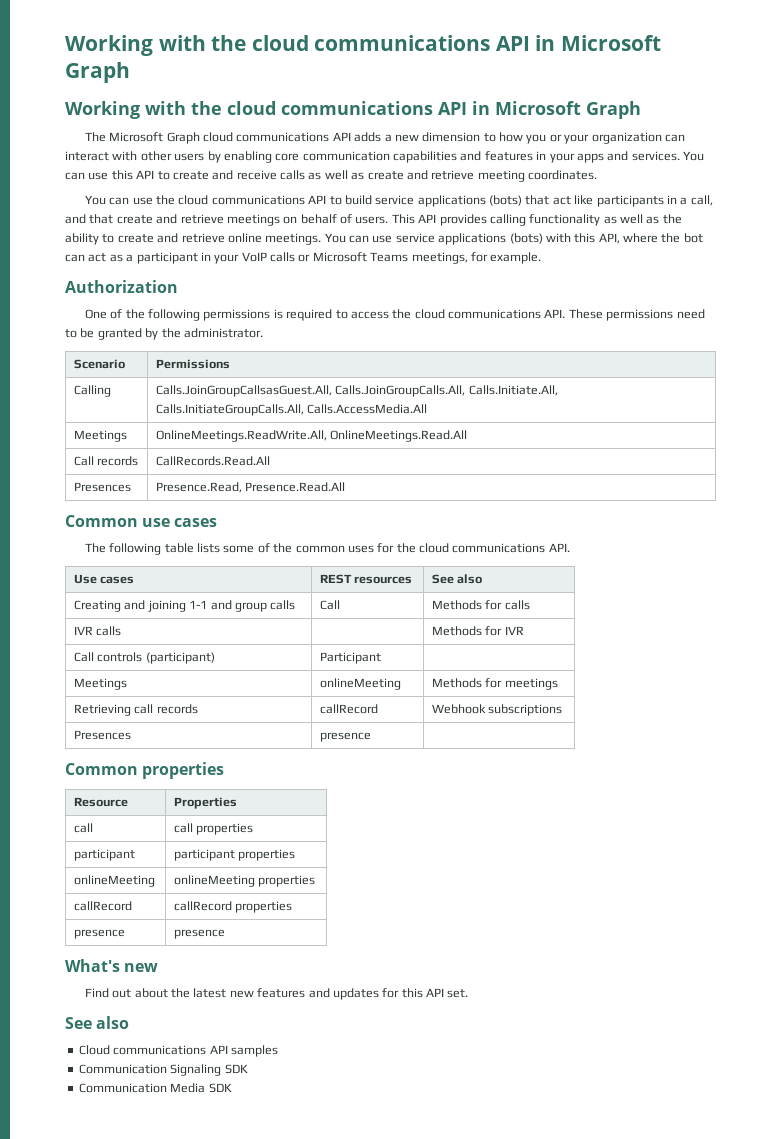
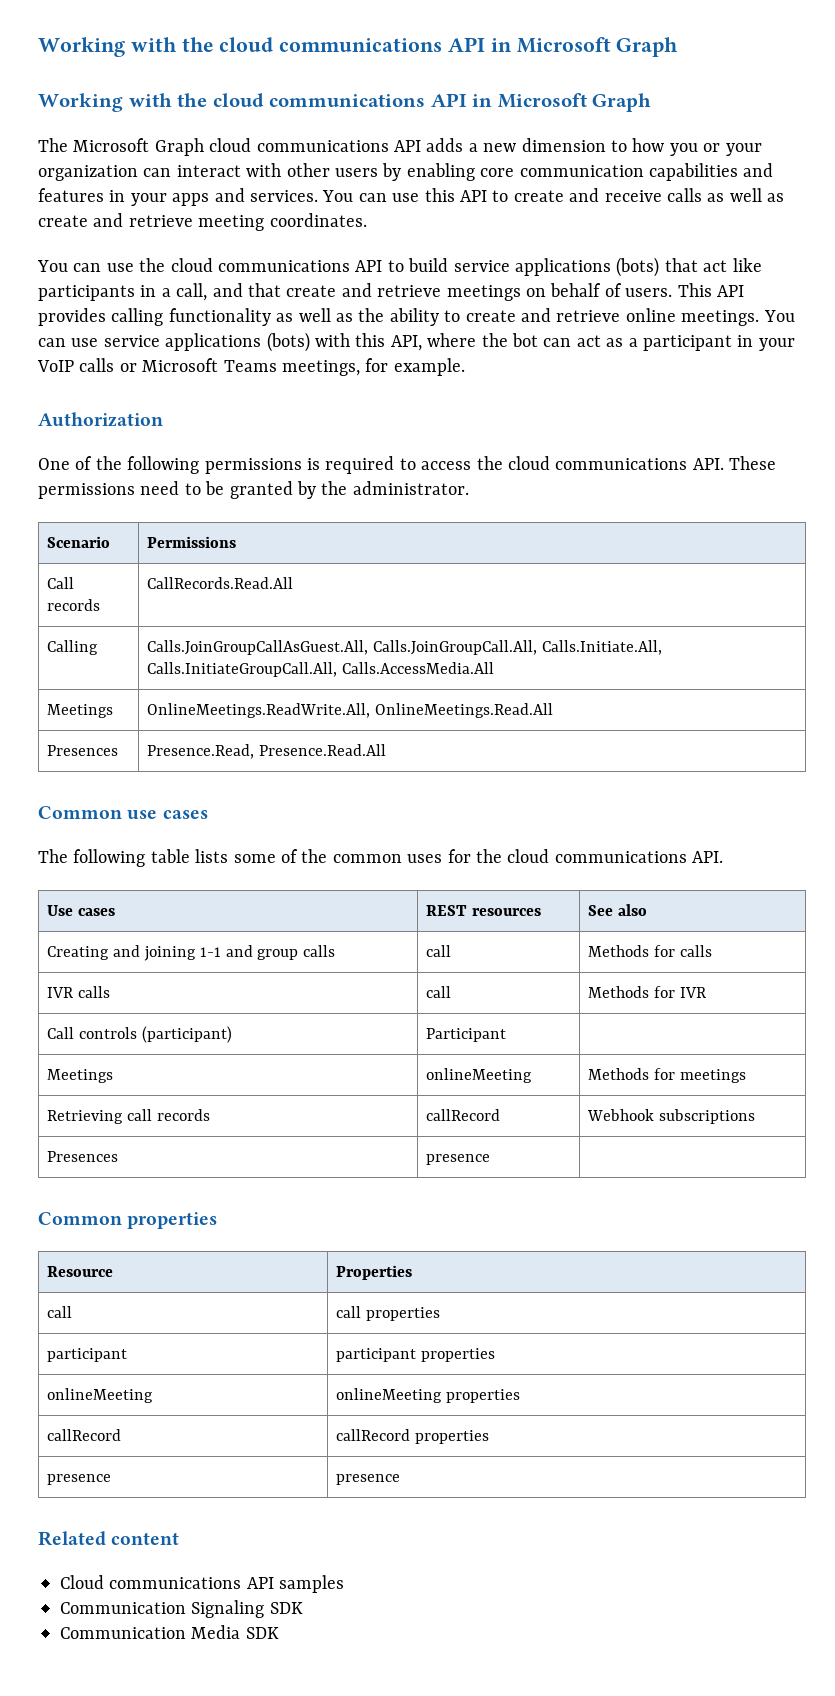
- Calling | Calls.JoinGroupCallsasGuest.All, Calls.JoinGroupCalls.All, Calls.Initiate.All, Calls.InitiateGroupCalls.All, Calls.AccessMedia.All
+ Call records | CallRecords.Read.All
+ Calling | Calls.JoinGroupCallAsGuest.All, Calls.JoinGroupCall.All, Calls.Initiate.All, Calls.InitiateGroupCall.All, Calls.AccessMedia.All
- Call records | CallRecords.Read.All
- Creating and joining 1-1 and group calls | Call | Methods for calls
+ Creating and joining 1-1 and group calls | call | Methods for calls
- IVR calls | | Methods for IVR
+ IVR calls | call | Methods for IVR
- What's new
- Find out about the latest new features and updates for this API set.
- See also
+ Related content

